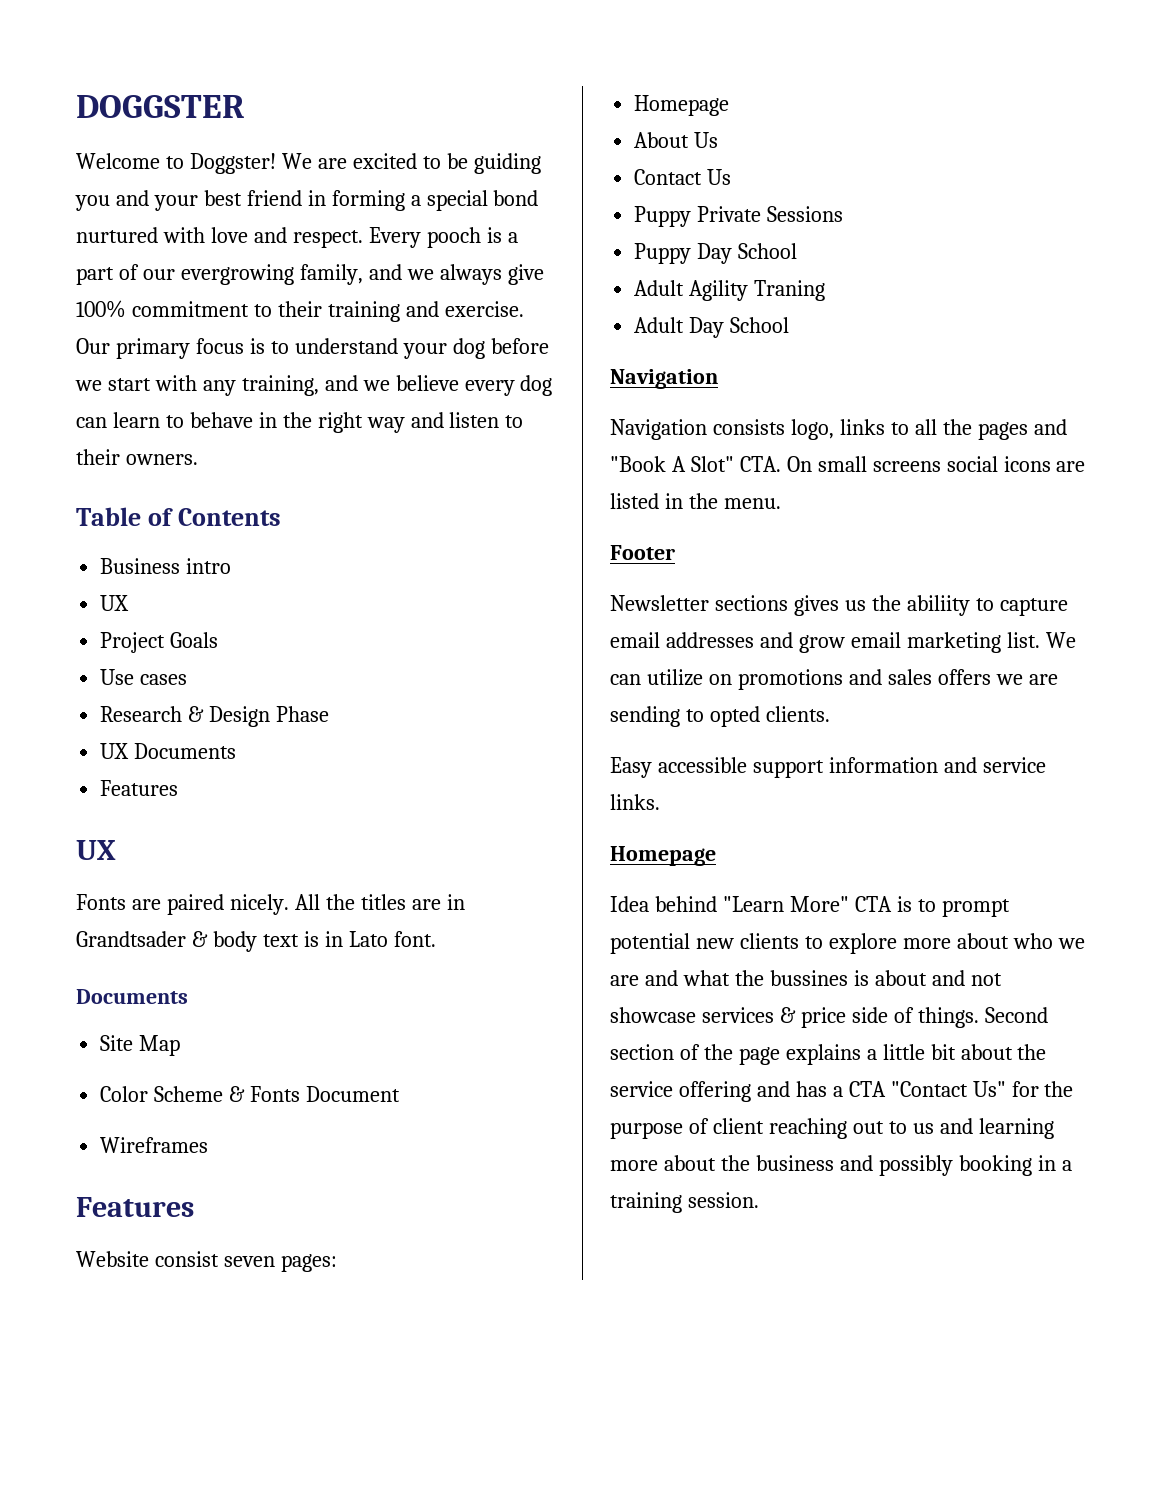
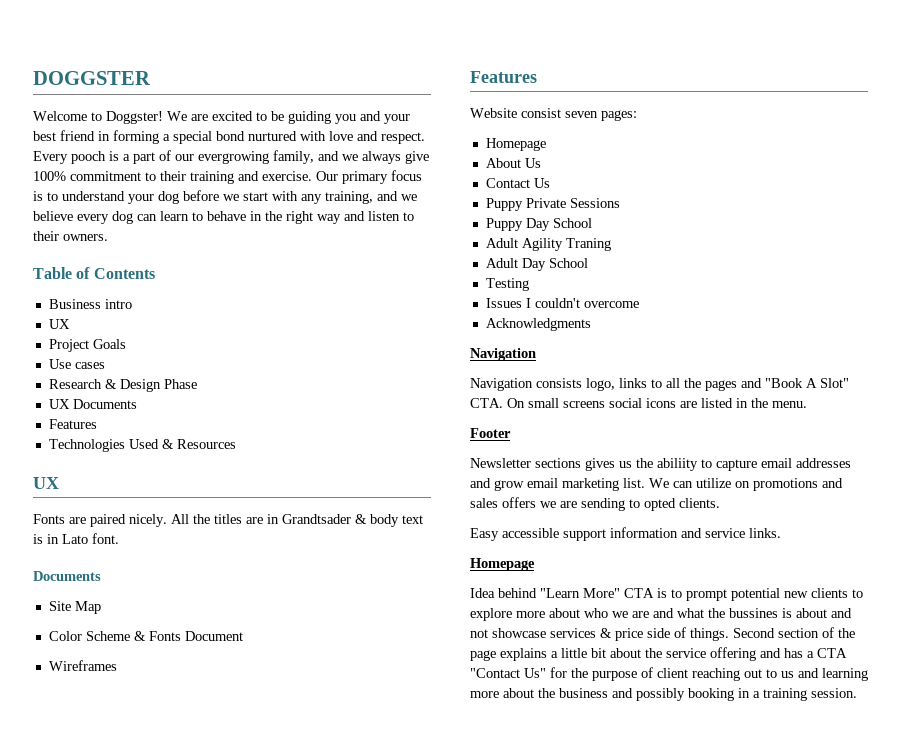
+ Technologies Used & Resources
+ Testing
+ Issues I couldn't overcome
+ Acknowledgments

